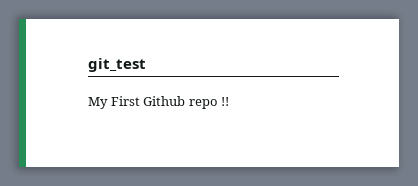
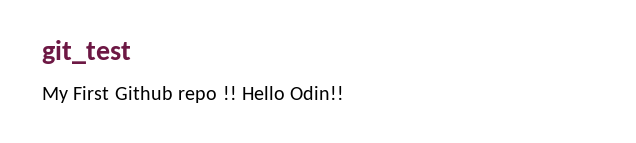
+ Hello Odin!!

